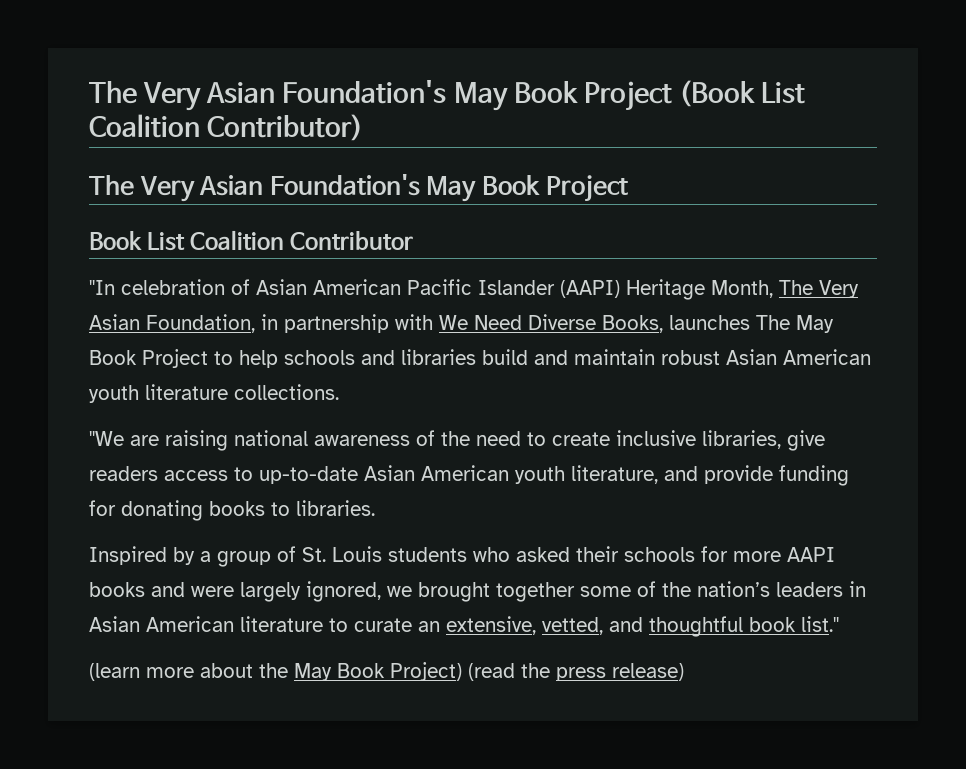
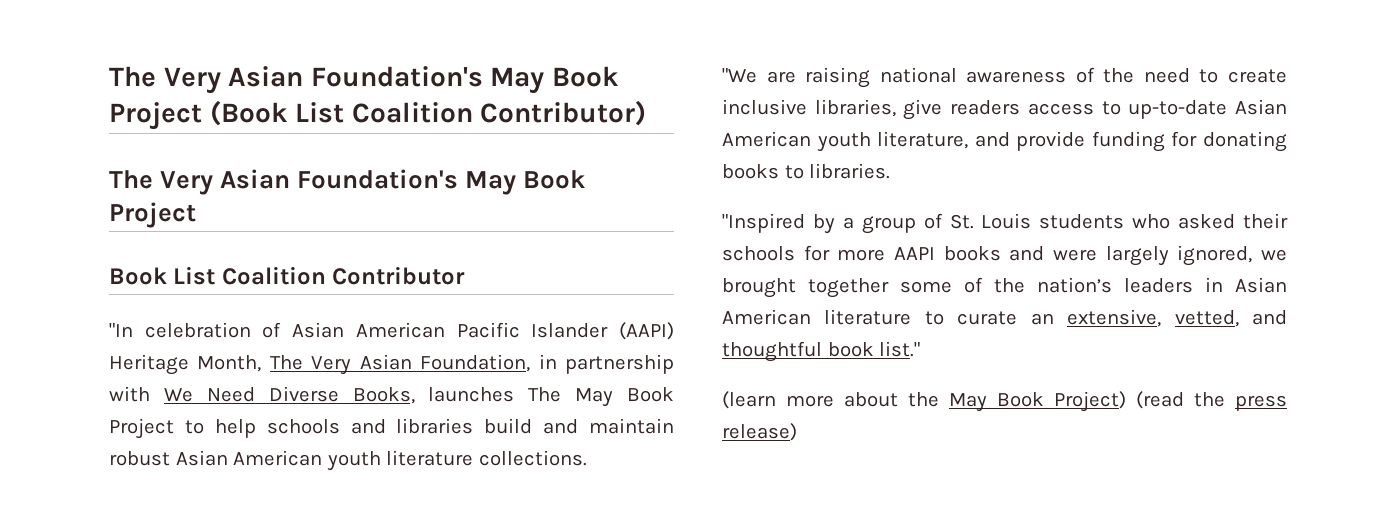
- Inspired by a group of St. Louis students who asked their schools for more AAPI books and were largely ignored, we brought together some of the nation’s leaders in Asian American literature to curate an extensive, vetted, and thoughtful book list."
+ "Inspired by a group of St. Louis students who asked their schools for more AAPI books and were largely ignored, we brought together some of the nation’s leaders in Asian American literature to curate an extensive, vetted, and thoughtful book list."

